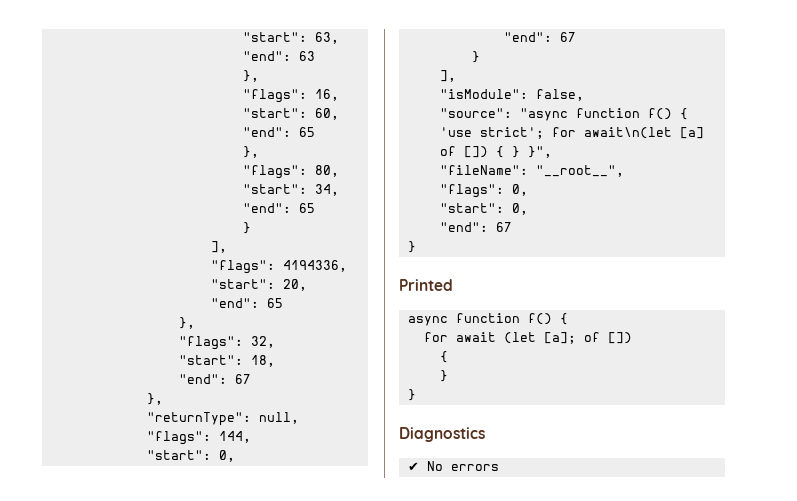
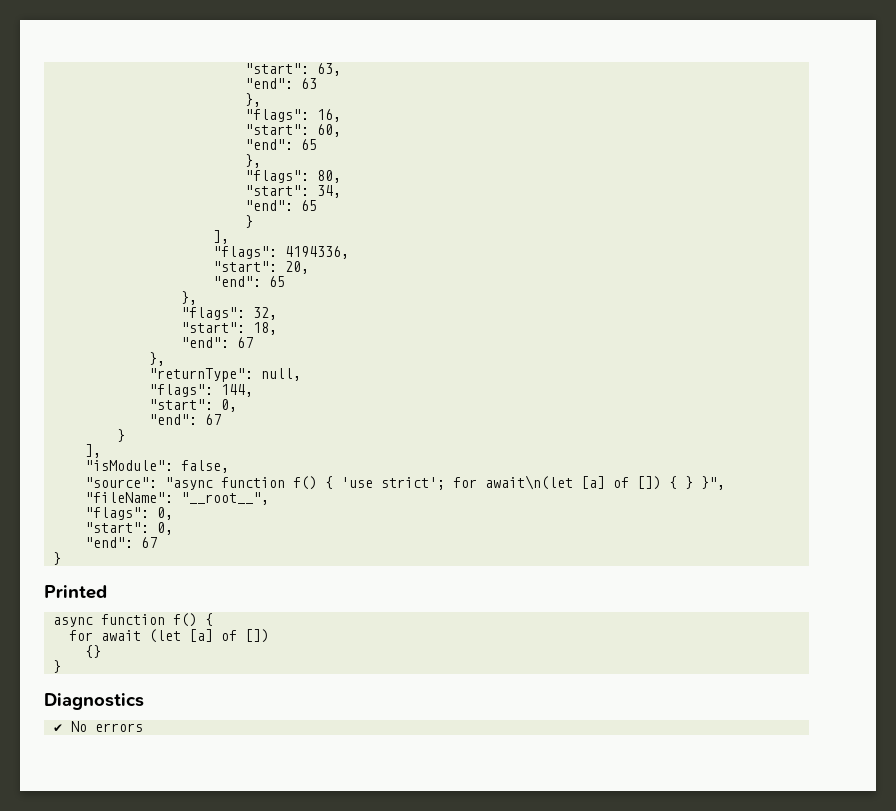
- for await (let [a]; of [])
- {
- }
+ for await (let [a] of [])
+ {}

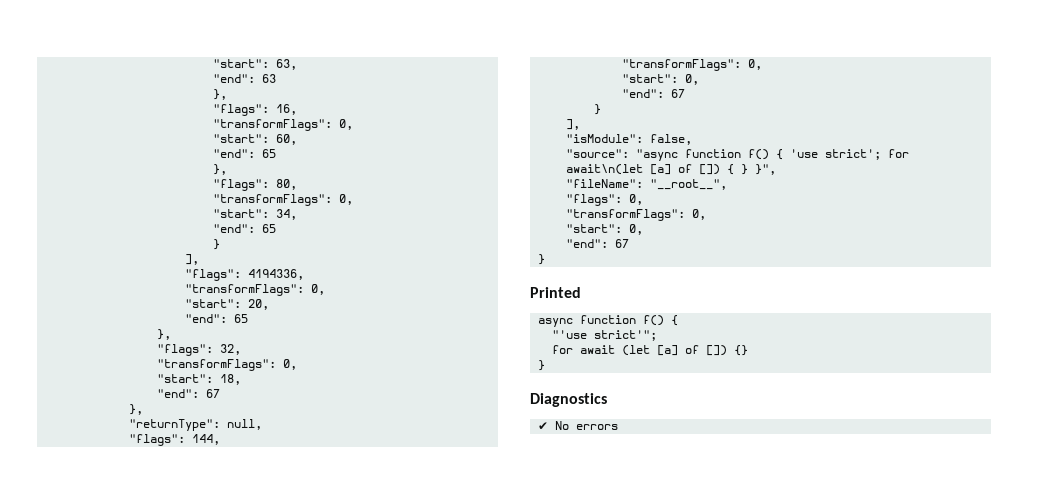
  "flags": 16,
+ "transformFlags": 0,
  "flags": 80,
+ "transformFlags": 0,
  "flags": 4194336,
+ "transformFlags": 0,
  "flags": 32,
+ "transformFlags": 0,
  "flags": 144,
+ "transformFlags": 0,
  "flags": 0,
+ "transformFlags": 0,
+ "'use strict'";
- for await (let [a] of [])
- {}
+ for await (let [a] of []) {}

